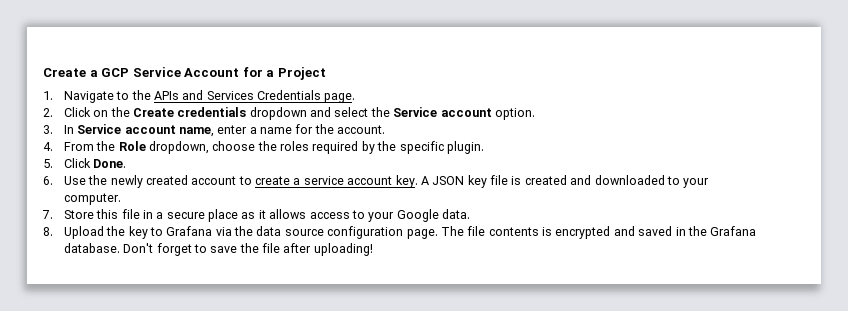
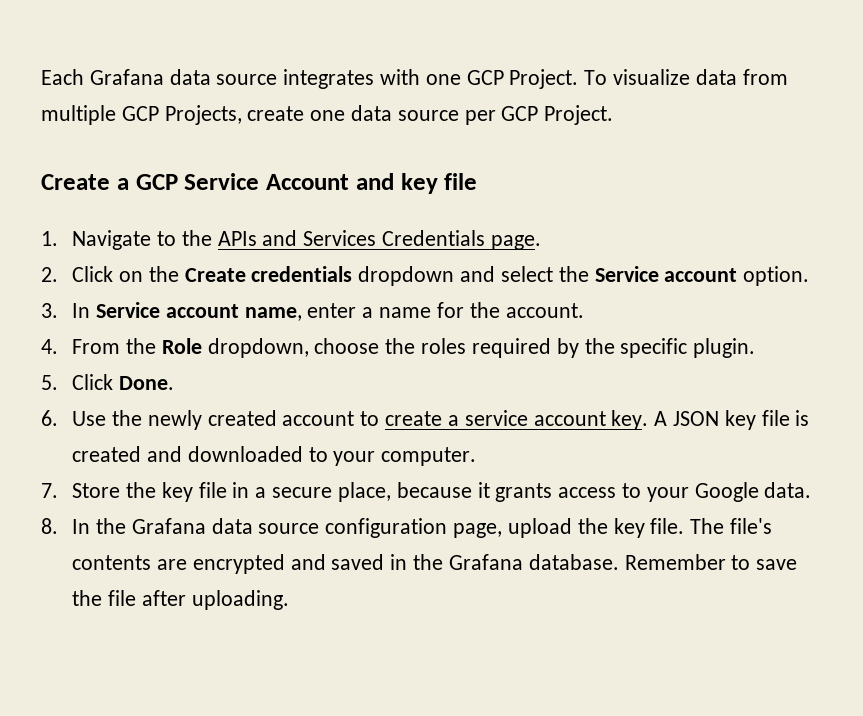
+ Each Grafana data source integrates with one GCP Project. To visualize data from multiple GCP Projects, create one data source per GCP Project.
- Create a GCP Service Account for a Project
+ Create a GCP Service Account and key file
- 7. Store this file in a secure place as it allows access to your Google data.
+ 7. Store the key file in a secure place, because it grants access to your Google data.
- 8. Upload the key to Grafana via the data source configuration page. The file contents is encrypted and saved in the Grafana database.
+ 8. In the Grafana data source configuration page, upload the key file. The file's contents are encrypted and saved in the Grafana database.
- Don't forget to save the file after uploading!
+ Remember to save the file after uploading.

